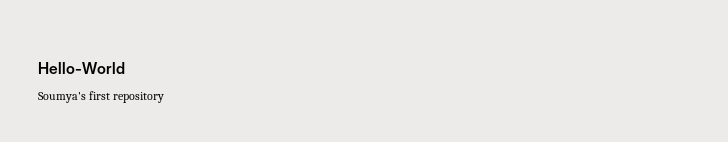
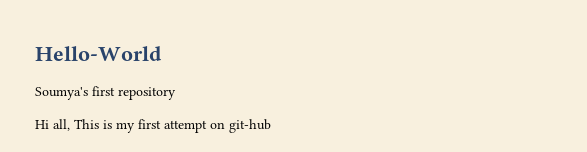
+ Hi all, This is my first attempt on git-hub

